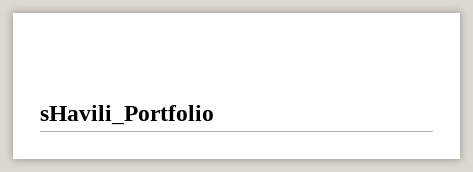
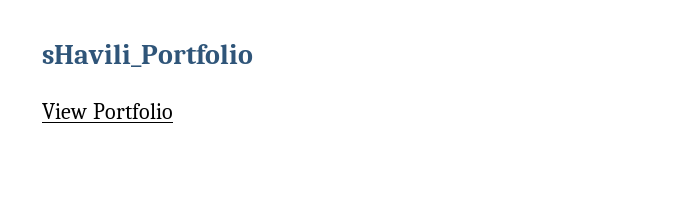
+ View Portfolio

